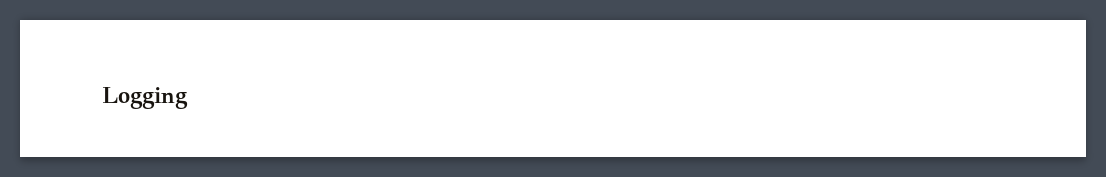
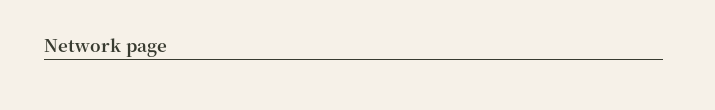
- Logging
+ Network page

